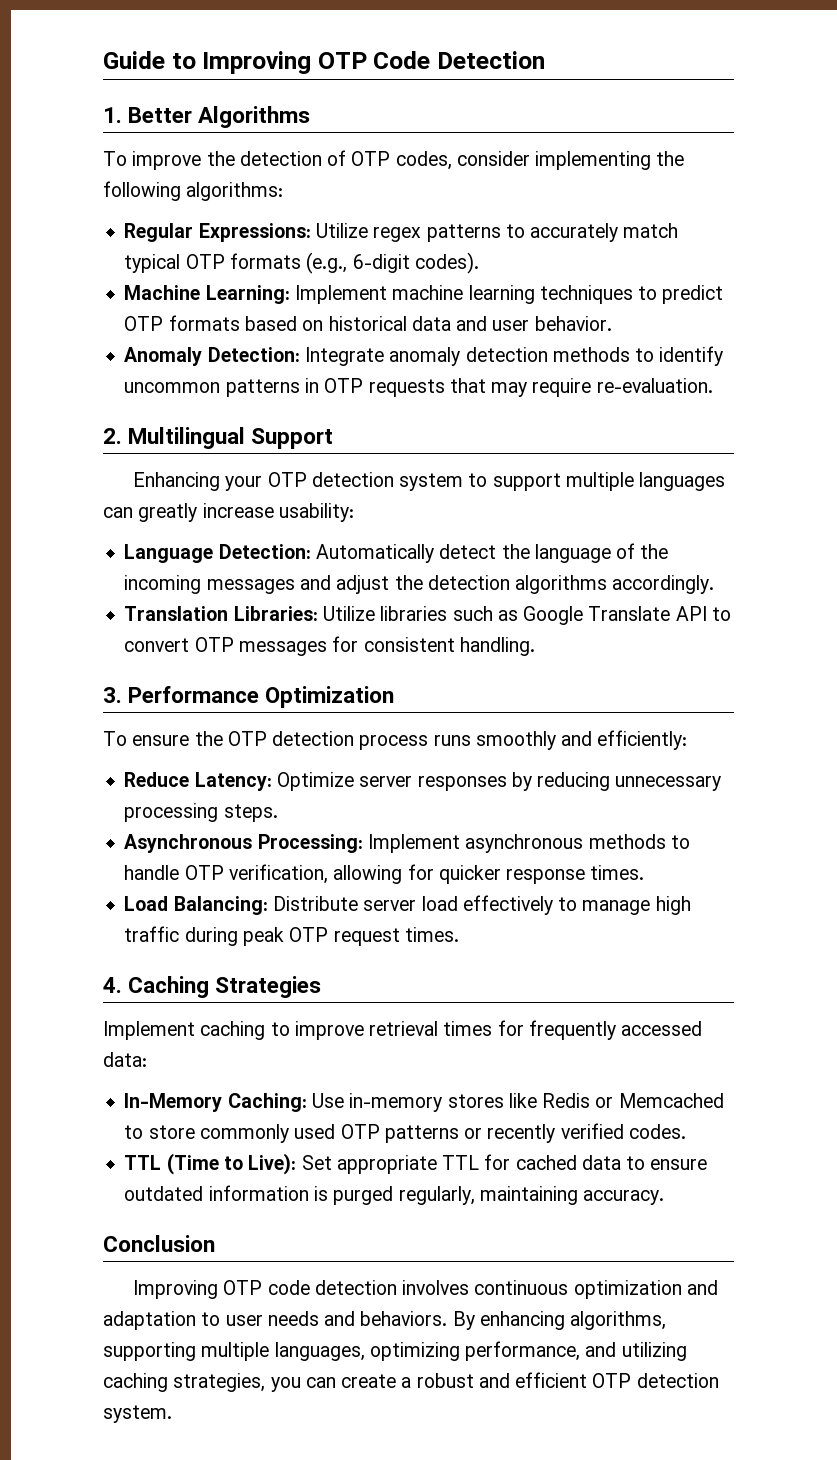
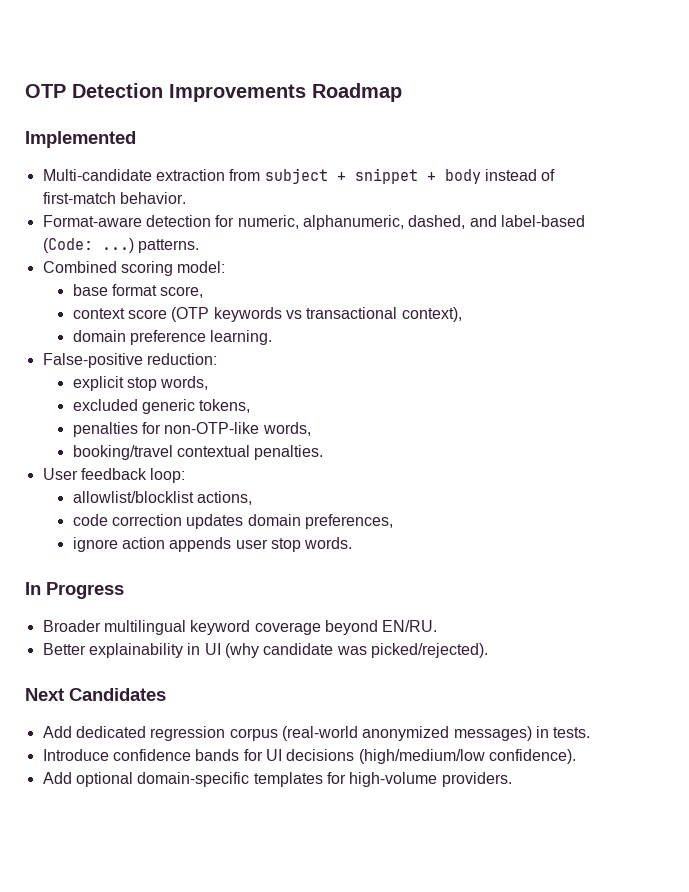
- Guide to Improving OTP Code Detection
- 1. Better Algorithms
- To improve the detection of OTP codes, consider implementing the following algorithms:
- Regular Expressions: Utilize regex patterns to accurately match typical OTP formats (e.g., 6-digit codes).
- Machine Learning: Implement machine learning techniques to predict OTP formats based on historical data and user behavior.
- Anomaly Detection: Integrate anomaly detection methods to identify uncommon patterns in OTP requests that may require re-evaluation.
- 2. Multilingual Support
- Enhancing your OTP detection system to support multiple languages can greatly increase usability:
- Language Detection: Automatically detect the language of the incoming messages and adjust the detection algorithms accordingly.
- Translation Libraries: Utilize libraries such as Google Translate API to convert OTP messages for consistent handling.
- 3. Performance Optimization
- To ensure the OTP detection process runs smoothly and efficiently:
- Reduce Latency: Optimize server responses by reducing unnecessary processing steps.
- Asynchronous Processing: Implement asynchronous methods to handle OTP verification, allowing for quicker response times.
- Load Balancing: Distribute server load effectively to manage high traffic during peak OTP request times.
- 4. Caching Strategies
- Implement caching to improve retrieval times for frequently accessed data:
- In-Memory Caching: Use in-memory stores like Redis or Memcached to store commonly used OTP patterns or recently verified codes.
- TTL (Time to Live): Set appropriate TTL for cached data to ensure outdated information is purged regularly, maintaining accuracy.
- Conclusion
- Improving OTP code detection involves continuous optimization and adaptation to user needs and behaviors. By enhancing algorithms, supporting multiple languages, optimizing performance, and utilizing caching strategies, you can create a robust and efficient OTP detection system.
+ OTP Detection Improvements Roadmap
+ Implemented
+ Multi-candidate extraction from subject + snippet + body instead of first-match behavior.
+ Format-aware detection for numeric, alphanumeric, dashed, and label-based (Code: ...) patterns.
+ Combined scoring model:
+ base format score,
+ context score (OTP keywords vs transactional context),
+ domain preference learning.
+ False-positive reduction:
+ explicit stop words,
+ excluded generic tokens,
+ penalties for non-OTP-like words,
+ booking/travel contextual penalties.
+ User feedback loop:
+ allowlist/blocklist actions,
+ code correction updates domain preferences,
+ ignore action appends user stop words.
+ In Progress
+ Broader multilingual keyword coverage beyond EN/RU.
+ Better explainability in UI (why candidate was picked/rejected).
+ Next Candidates
+ Add dedicated regression corpus (real-world anonymized messages) in tests.
+ Introduce confidence bands for UI decisions (high/medium/low confidence).
+ Add optional domain-specific templates for high-volume providers.

